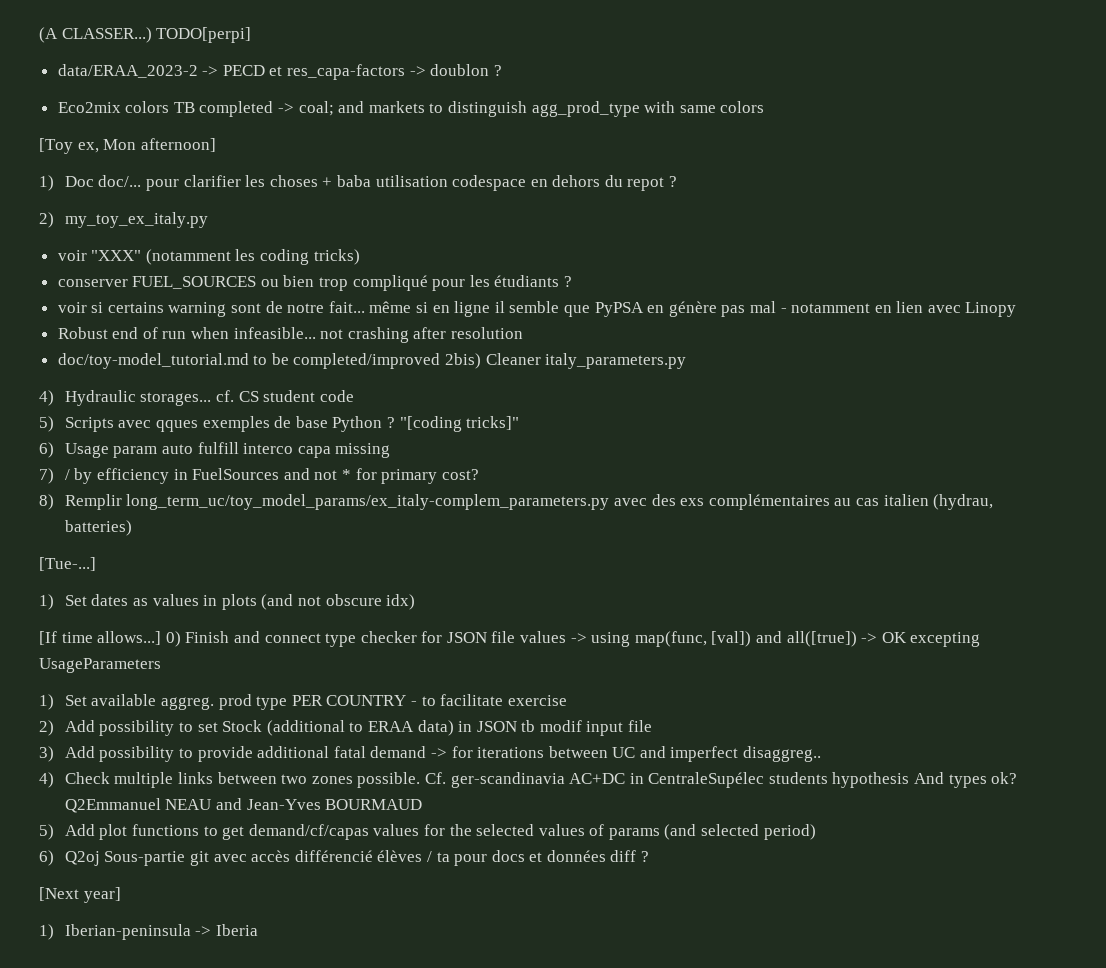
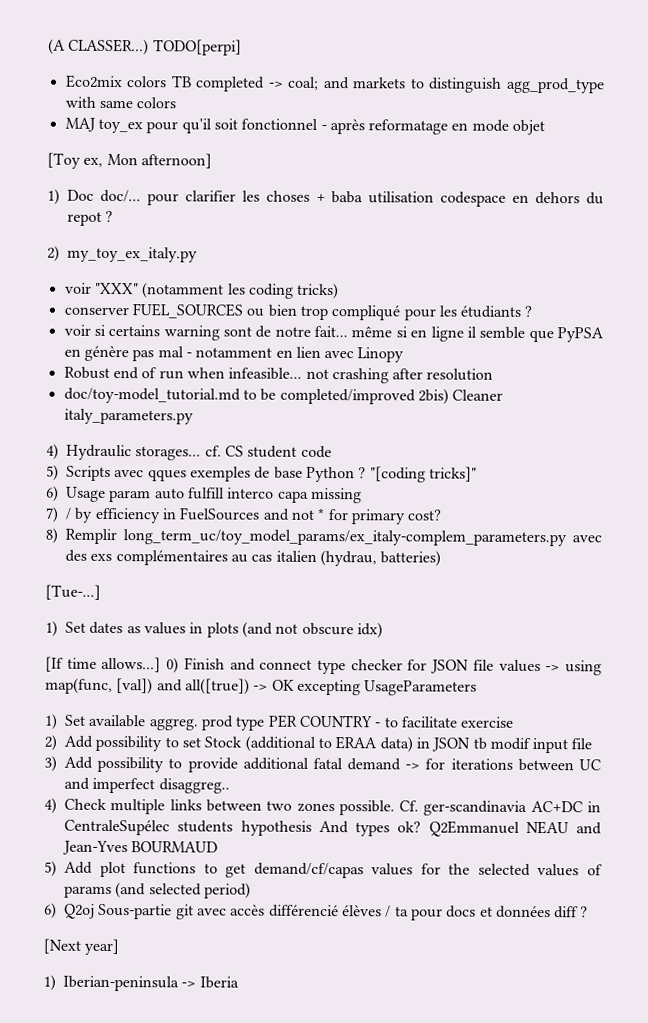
- data/ERAA_2023-2 -> PECD et res_capa-factors -> doublon ?
+ MAJ toy_ex pour qu'il soit fonctionnel - après reformatage en mode objet

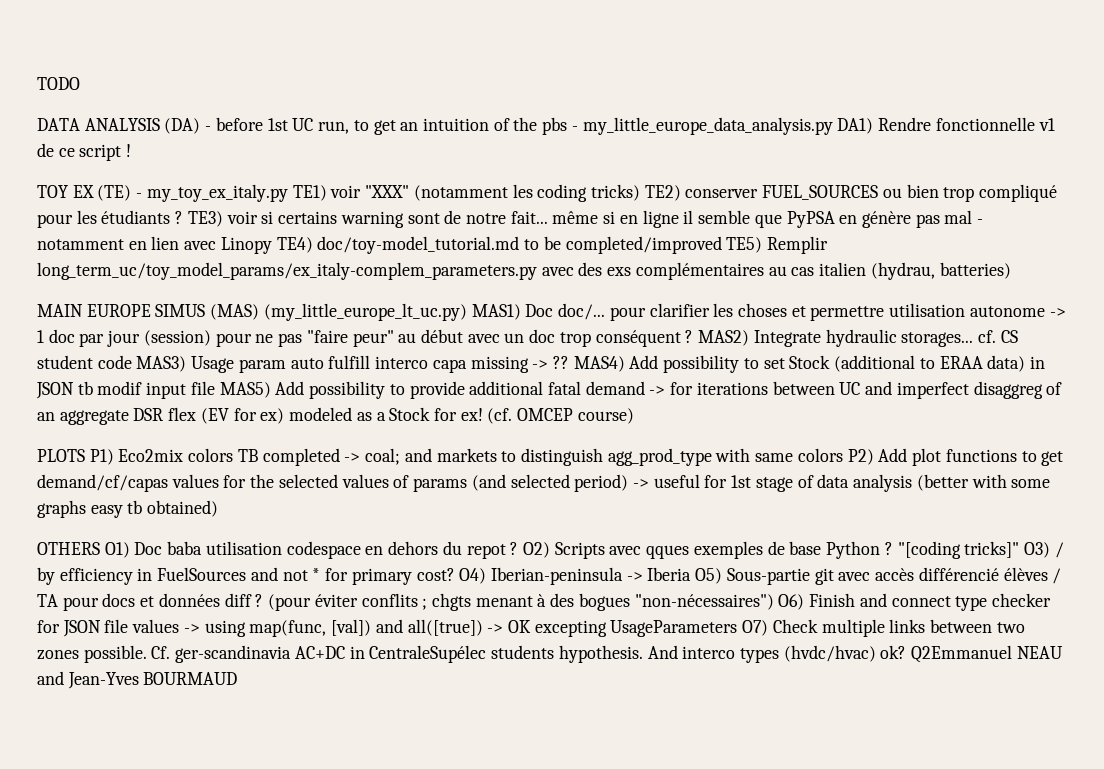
- (A CLASSER...) TODO[perpi]
- Eco2mix colors TB completed -> coal; and markets to distinguish agg_prod_type with same colors
- MAJ toy_ex pour qu'il soit fonctionnel - après reformatage en mode objet
- [Toy ex, Mon afternoon]
- 1) Doc doc/... pour clarifier les choses + baba utilisation codespace en dehors du repot ?
- 2) my_toy_ex_italy.py
- voir "XXX" (notamment les coding tricks)
- conserver FUEL_SOURCES ou bien trop compliqué pour les étudiants ?
- voir si certains warning sont de notre fait... même si en ligne il semble que PyPSA en génère pas mal - notamment en lien avec Linopy
- Robust end of run when infeasible... not crashing after resolution
- doc/toy-model_tutorial.md to be completed/improved 2bis) Cleaner italy_parameters.py
- 4) Hydraulic storages... cf. CS student code
- 5) Scripts avec qques exemples de base Python ? "[coding tricks]"
- 6) Usage param auto fulfill interco capa missing
- 7) / by efficiency in FuelSources and not * for primary cost?
- 8) Remplir long_term_uc/toy_model_params/ex_italy-complem_parameters.py avec des exs complémentaires au cas italien (hydrau, batteries)
+ TODO
+ DATA ANALYSIS (DA) - before 1st UC run, to get an intuition of the pbs - my_little_europe_data_analysis.py DA1) Rendre fonctionnelle v1 de ce script !
+ TOY EX (TE) - my_toy_ex_italy.py TE1) voir "XXX" (notamment les coding tricks) TE2) conserver FUEL_SOURCES ou bien trop compliqué pour les étudiants ? TE3) voir si certains warning sont de notre fait... même si en ligne il semble que PyPSA en génère pas mal - notamment en lien avec Linopy TE4) doc/toy-model_tutorial.md to be completed/improved TE5) Remplir long_term_uc/toy_model_params/ex_italy-complem_parameters.py avec des exs complémentaires au cas italien (hydrau, batteries)
- [Tue-...]
- 1) Set dates as values in plots (and not obscure idx)
- [If time allows...] 0) Finish and connect type checker for JSON file values -> using map(func, [val]) and all([true]) -> OK excepting UsageParameters
- 1) Set available aggreg. prod type PER COUNTRY - to facilitate exercise
- 2) Add possibility to set Stock (additional to ERAA data) in JSON tb modif input file
- 3) Add possibility to provide additional fatal demand -> for iterations between UC and imperfect disaggreg..
- 4) Check multiple links between two zones possible.
+ MAIN EUROPE SIMUS (MAS) (my_little_europe_lt_uc.py) MAS1) Doc doc/... pour clarifier les choses et permettre utilisation autonome -> 1 doc par jour (session) pour ne pas "faire peur" au début avec un doc trop conséquent ? MAS2) Integrate hydraulic storages... cf. CS student code MAS3) Usage param auto fulfill interco capa missing -> ?? MAS4) Add possibility to set Stock (additional to ERAA data) in JSON tb modif input file MAS5) Add possibility to provide additional fatal demand -> for iterations between UC and imperfect disaggreg of an aggregate DSR flex (EV for ex) modeled as a Stock for ex! (cf. OMCEP course)
+ PLOTS P1) Eco2mix colors TB completed -> coal; and markets to distinguish agg_prod_type with same colors P2) Add plot functions to get demand/cf/capas values for the selected values of params (and selected period) -> useful for 1st stage of data analysis (better with some graphs easy tb obtained)
+ OTHERS O1) Doc baba utilisation codespace en dehors du repot ? O2) Scripts avec qques exemples de base Python ? "[coding tricks]" O3) / by efficiency in FuelSources and not * for primary cost? O4) Iberian-peninsula -> Iberia O5) Sous-partie git avec accès différencié élèves / TA pour docs et données diff ? (pour éviter conflits ; chgts menant à des bogues "non-nécessaires") O6) Finish and connect type checker for JSON file values -> using map(func, [val]) and all([true]) -> OK excepting UsageParameters O7) Check multiple links between two zones possible.
- Cf. ger-scandinavia AC+DC in CentraleSupélec students hypothesis And types ok?
+ Cf. ger-scandinavia AC+DC in CentraleSupélec students hypothesis. And interco types (hvdc/hvac) ok?
- 5) Add plot functions to get demand/cf/capas values for the selected values of params (and selected period)
- 6) Q2oj Sous-partie git avec accès différencié élèves / ta pour docs et données diff ?
- [Next year]
- 1) Iberian-peninsula -> Iberia

